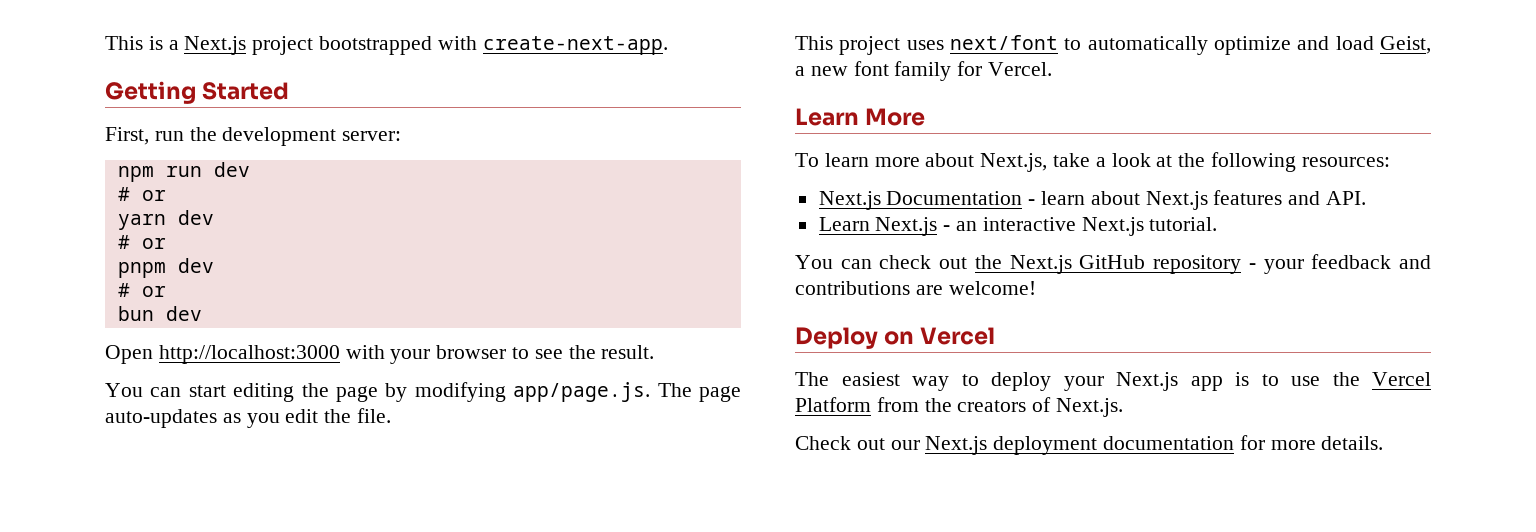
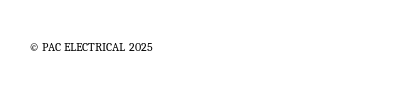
- This is a Next.js project bootstrapped with create-next-app.
- Getting Started
- First, run the development server:
- npm run dev
- # or
- yarn dev
- # or
- pnpm dev
- # or
- bun dev
- Open http://localhost:3000 with your browser to see the result.
- You can start editing the page by modifying app/page.js. The page auto-updates as you edit the file.
- This project uses next/font to automatically optimize and load Geist, a new font family for Vercel.
- Learn More
- To learn more about Next.js, take a look at the following resources:
- Next.js Documentation - learn about Next.js features and API.
- Learn Next.js - an interactive Next.js tutorial.
- You can check out the Next.js GitHub repository - your feedback and contributions are welcome!
- Deploy on Vercel
- The easiest way to deploy your Next.js app is to use the Vercel Platform from the creators of Next.js.
- Check out our Next.js deployment documentation for more details.
+ © PAC ELECTRICAL 2025

